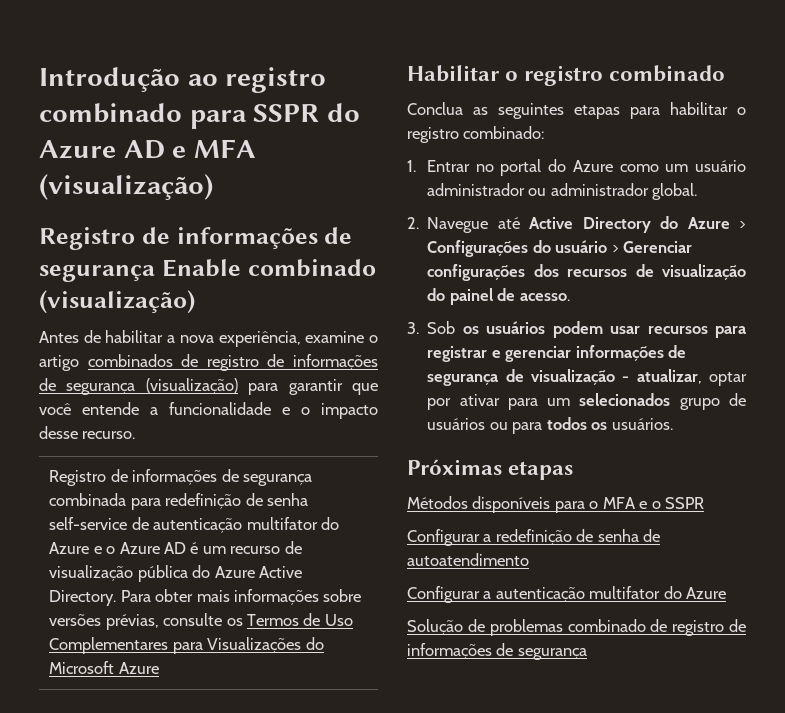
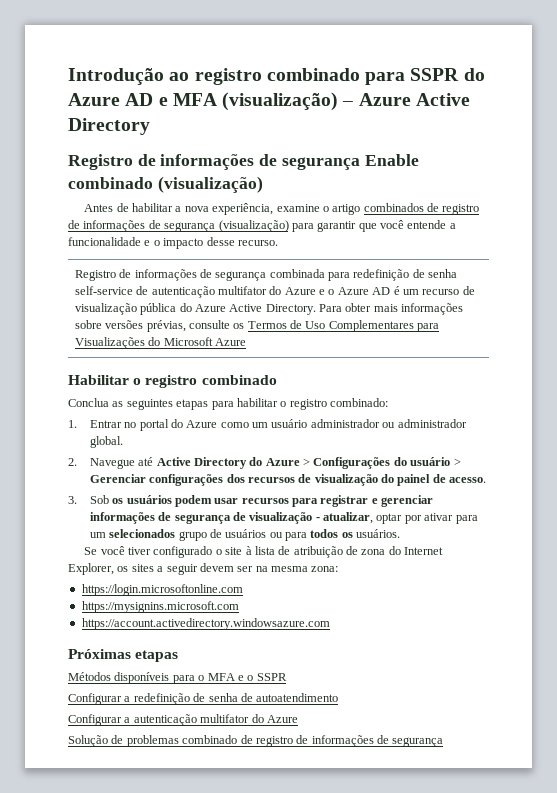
- Introdução ao registro combinado para SSPR do Azure AD e MFA (visualização)
+ Introdução ao registro combinado para SSPR do Azure AD e MFA (visualização) – Azure Active Directory
+ Se você tiver configurado o site à lista de atribuição de zona do Internet Explorer, os sites a seguir devem ser na mesma zona:
+ https://login.microsoftonline.com
+ https://mysignins.microsoft.com
+ https://account.activedirectory.windowsazure.com

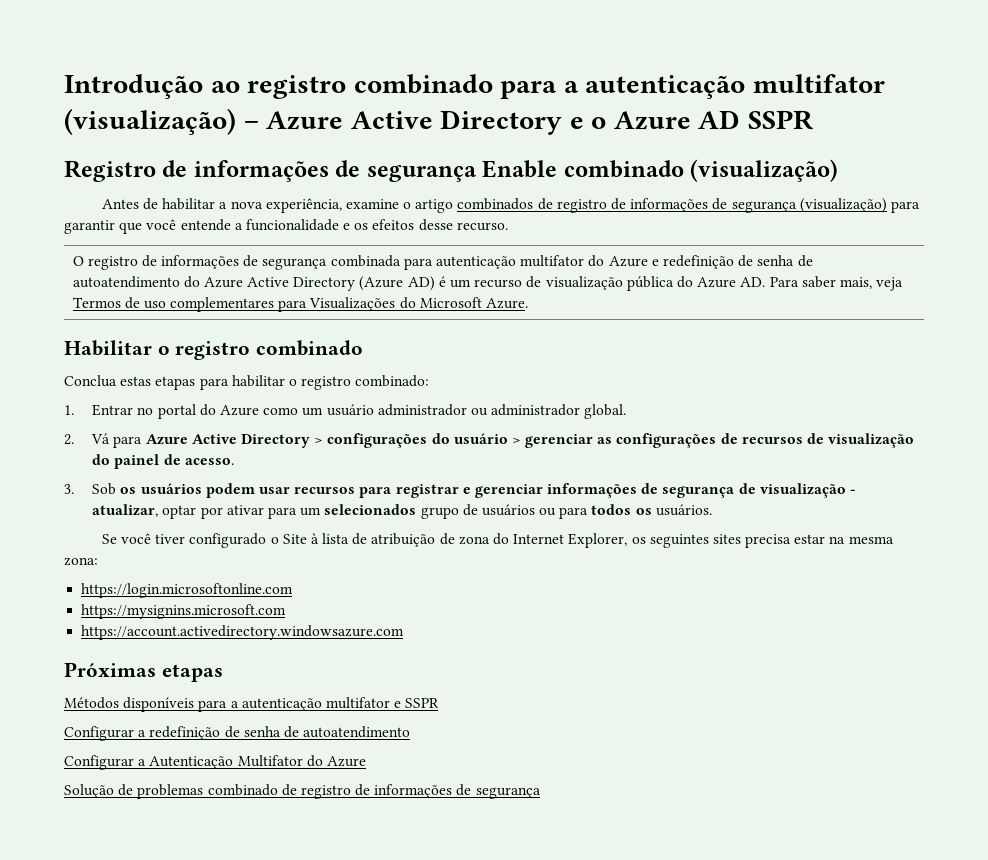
- Introdução ao registro combinado para SSPR do Azure AD e MFA (visualização) – Azure Active Directory
+ Introdução ao registro combinado para a autenticação multifator (visualização) – Azure Active Directory e o Azure AD SSPR
- Antes de habilitar a nova experiência, examine o artigo combinados de registro de informações de segurança (visualização) para garantir que você entende a funcionalidade e o impacto desse recurso.
+ Antes de habilitar a nova experiência, examine o artigo combinados de registro de informações de segurança (visualização) para garantir que você entende a funcionalidade e os efeitos desse recurso.
- Registro de informações de segurança combinada para redefinição de senha self-service de autenticação multifator do Azure e o Azure AD é um recurso de visualização pública do Azure Active Directory. Para obter mais informações sobre versões prévias, consulte os Termos de Uso Complementares para Visualizações do Microsoft Azure
+ O registro de informações de segurança combinada para autenticação multifator do Azure e redefinição de senha de autoatendimento do Azure Active Directory (Azure AD) é um recurso de visualização pública do Azure AD. Para saber mais, veja Termos de uso complementares para Visualizações do Microsoft Azure.
- Conclua as seguintes etapas para habilitar o registro combinado:
+ Conclua estas etapas para habilitar o registro combinado:
- 2. Navegue até Active Directory do Azure > Configurações do usuário > Gerenciar configurações dos recursos de visualização do painel de acesso.
+ 2. Vá para Azure Active Directory > configurações do usuário > gerenciar as configurações de recursos de visualização do painel de acesso.
- Se você tiver configurado o site à lista de atribuição de zona do Internet Explorer, os sites a seguir devem ser na mesma zona:
+ Se você tiver configurado o Site à lista de atribuição de zona do Internet Explorer, os seguintes sites precisa estar na mesma zona:
- Métodos disponíveis para o MFA e o SSPR
+ Métodos disponíveis para a autenticação multifator e SSPR
- Configurar a autenticação multifator do Azure
+ Configurar a Autenticação Multifator do Azure

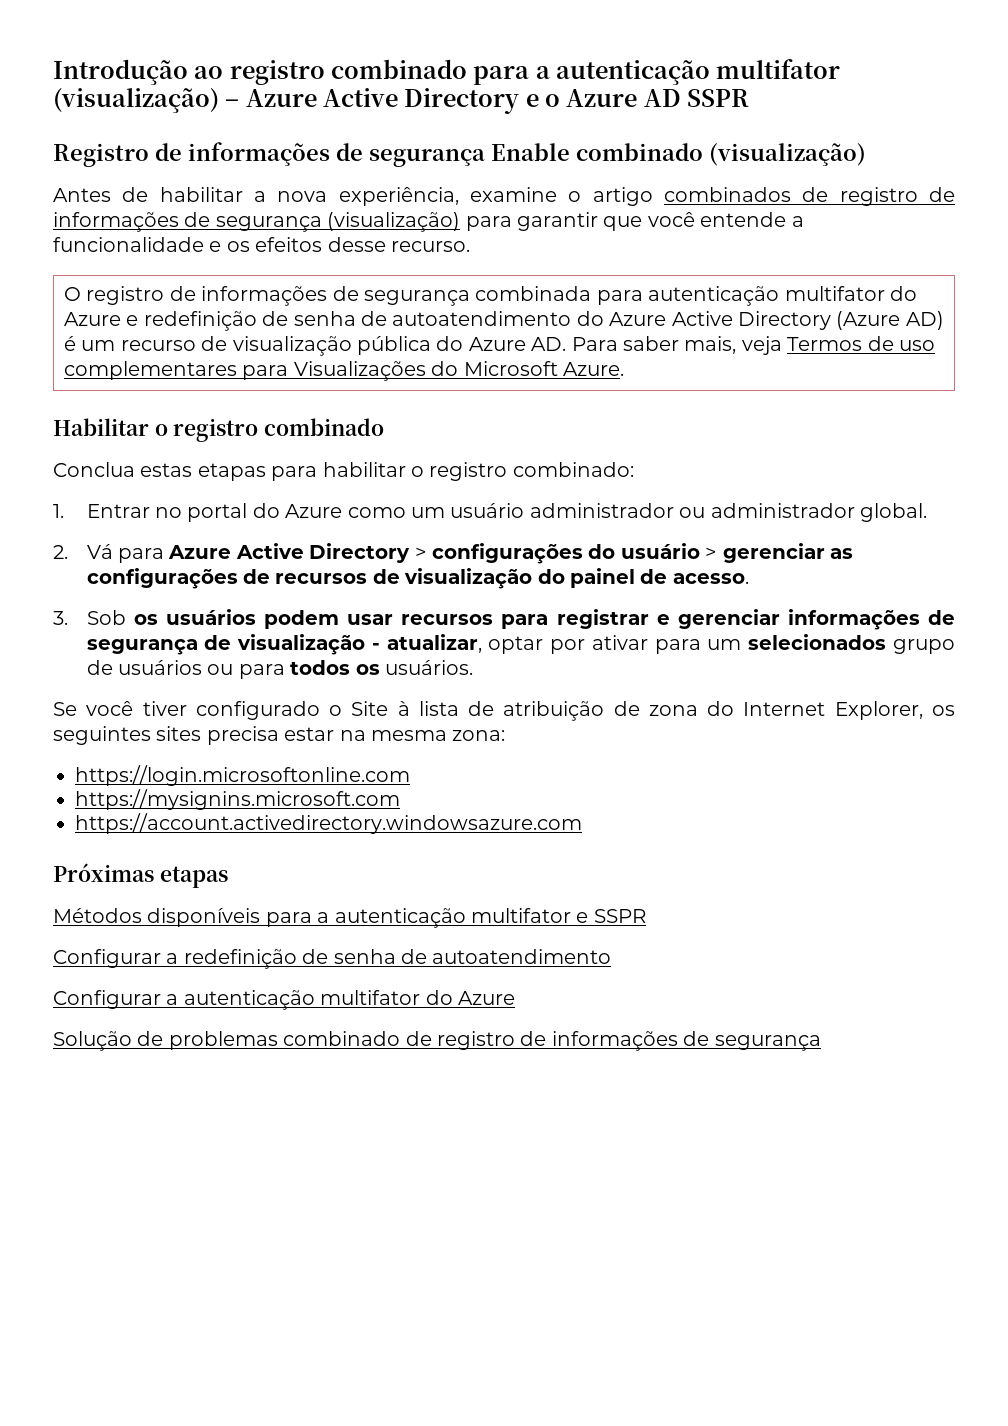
- Configurar a Autenticação Multifator do Azure
+ Configurar a autenticação multifator do Azure

